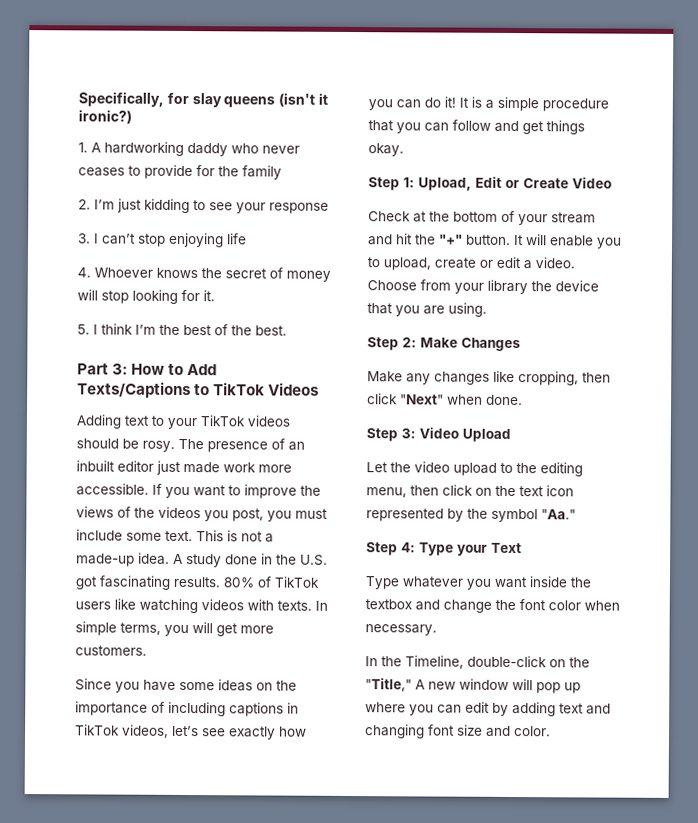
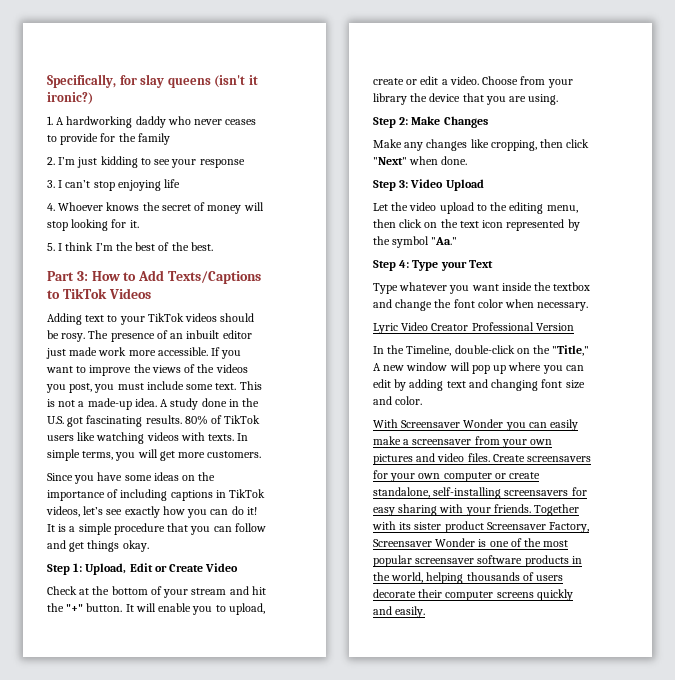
+ Lyric Video Creator Professional Version
+ With Screensaver Wonder you can easily make a screensaver from your own pictures and video files. Create screensavers for your own computer or create standalone, self-installing screensavers for easy sharing with your friends. Together with its sister product Screensaver Factory, Screensaver Wonder is one of the most popular screensaver software products in the world, helping thousands of users decorate their computer screens quickly and easily.

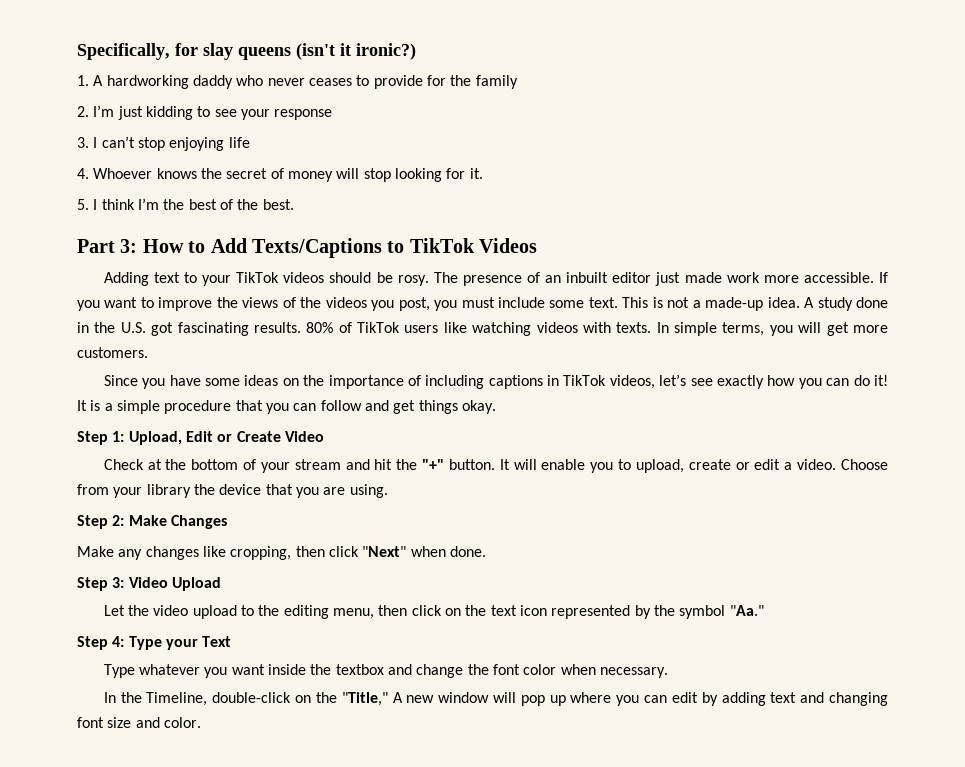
- Lyric Video Creator Professional Version
- With Screensaver Wonder you can easily make a screensaver from your own pictures and video files. Create screensavers for your own computer or create standalone, self-installing screensavers for easy sharing with your friends. Together with its sister product Screensaver Factory, Screensaver Wonder is one of the most popular screensaver software products in the world, helping thousands of users decorate their computer screens quickly and easily.

